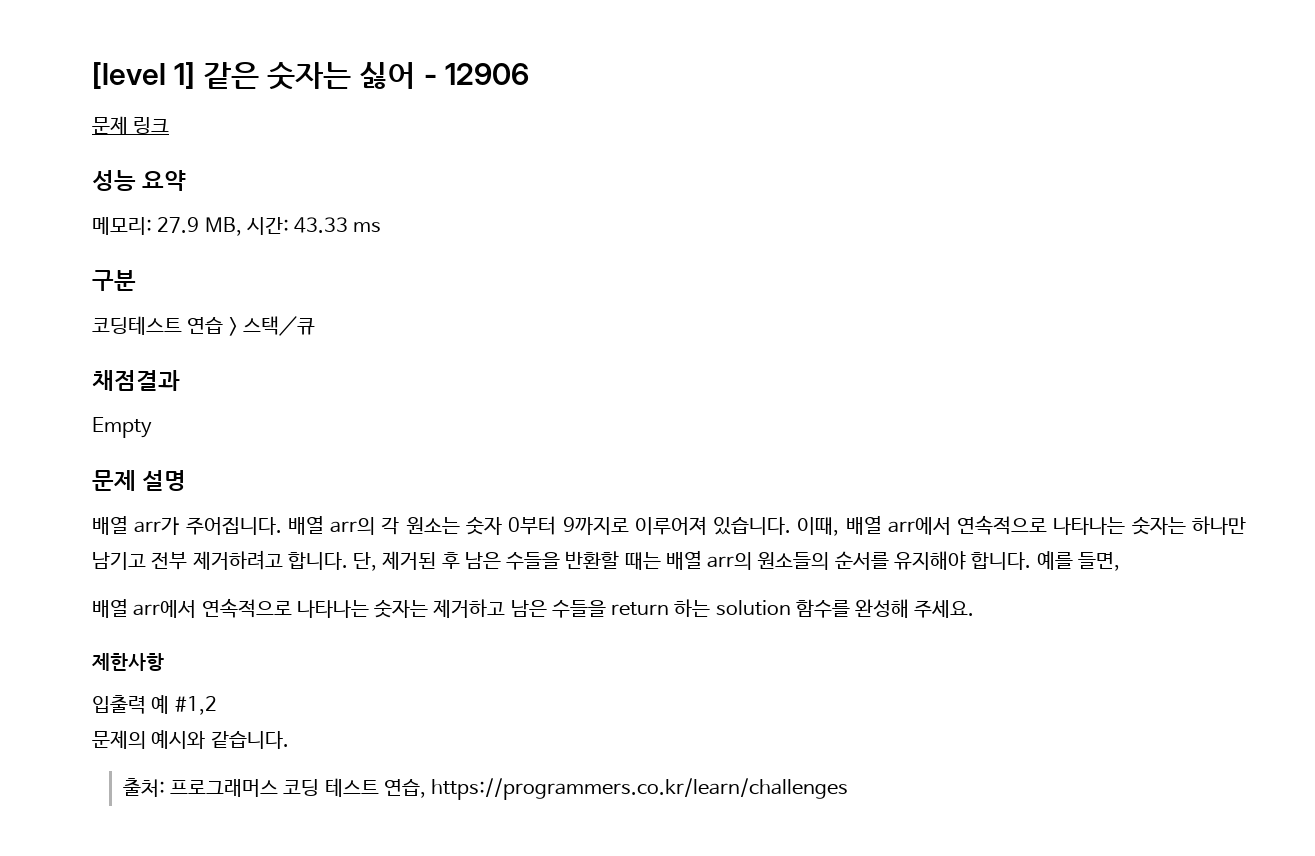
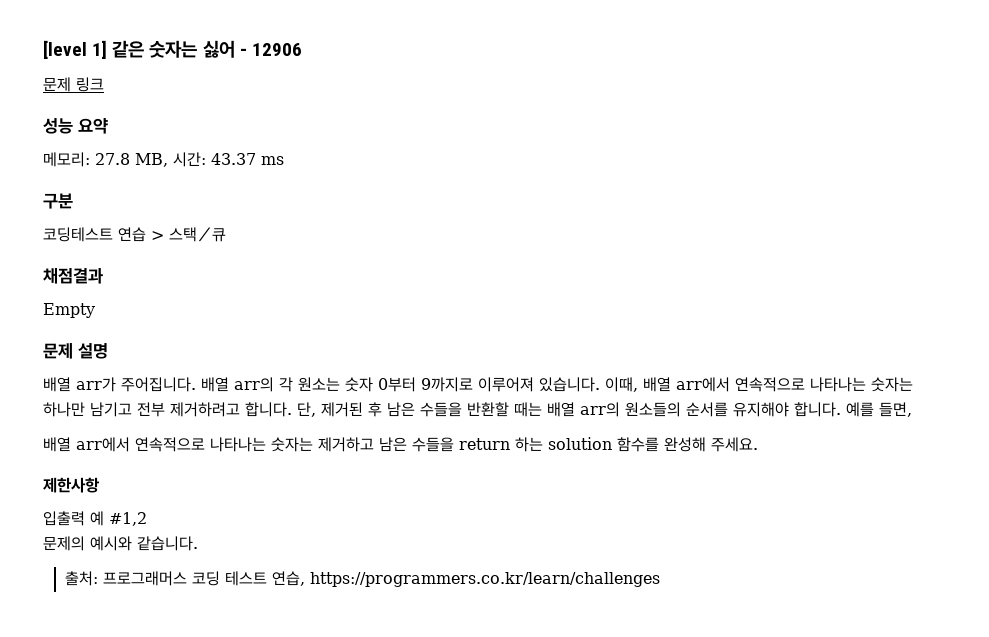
- 메모리: 27.9 MB, 시간: 43.33 ms
+ 메모리: 27.8 MB, 시간: 43.37 ms

